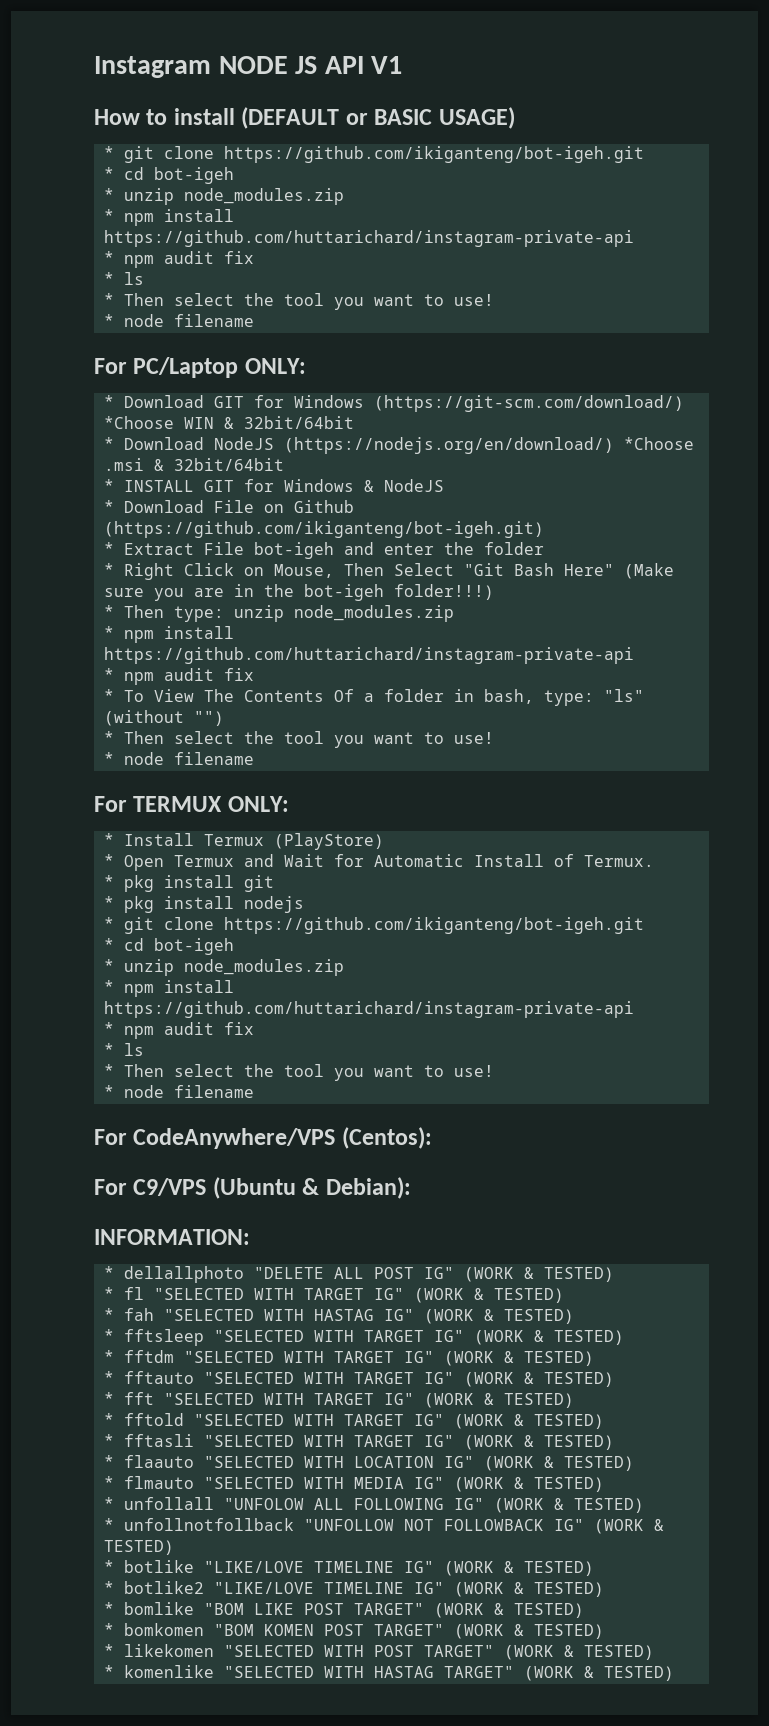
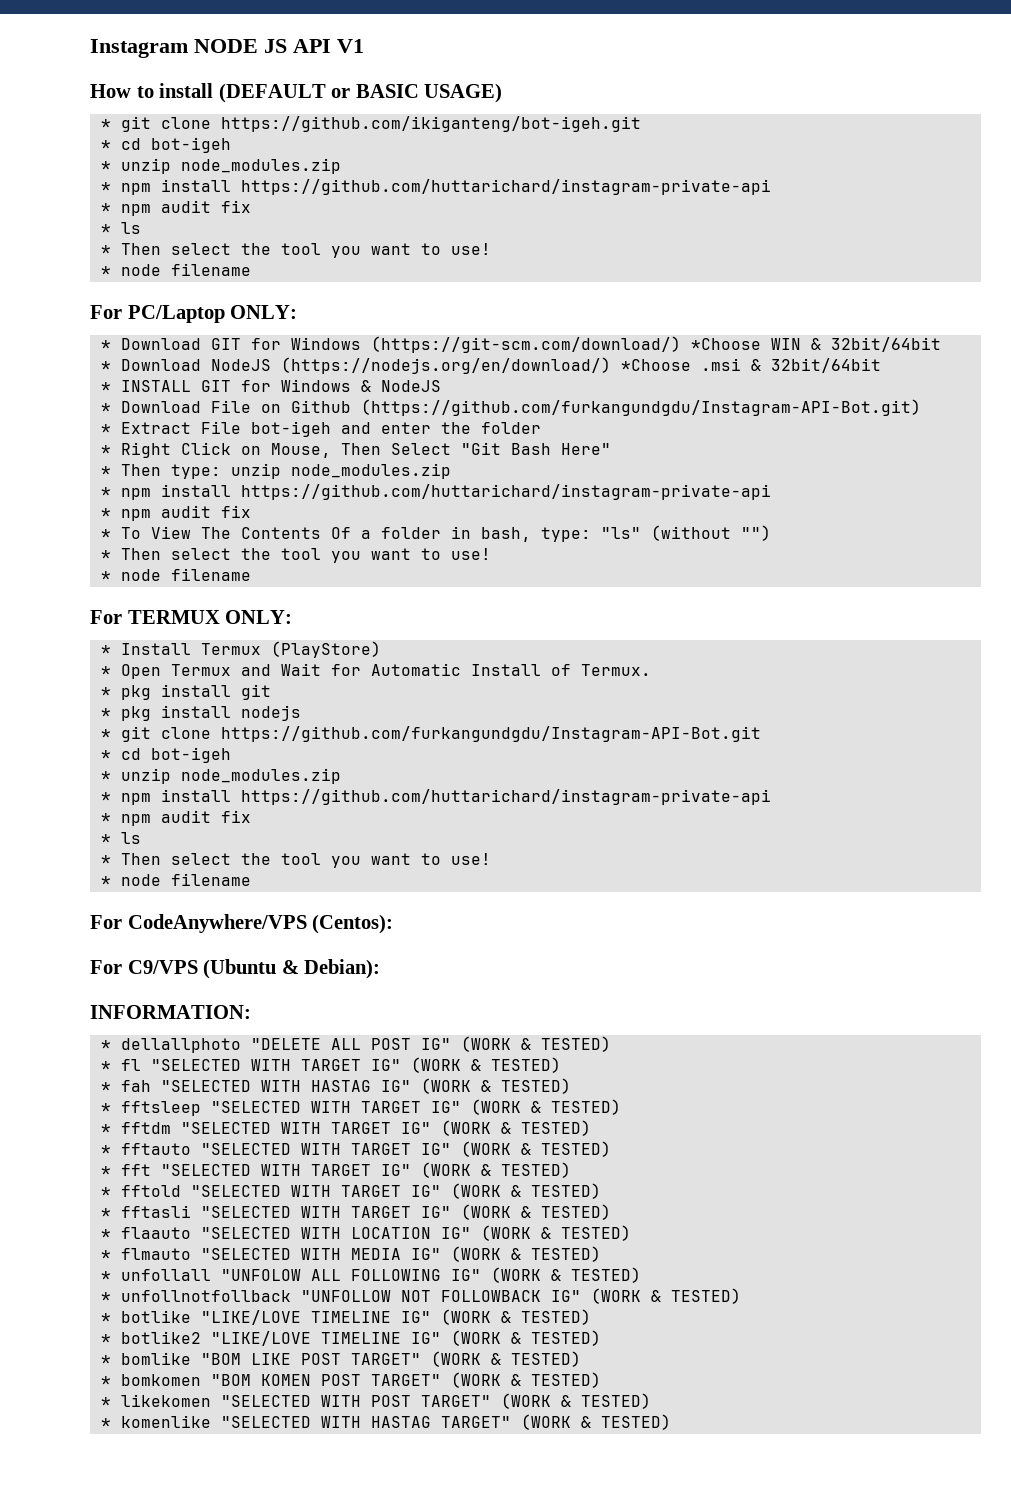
- * Download File on Github (https://github.com/ikiganteng/bot-igeh.git)
+ * Download File on Github (https://github.com/furkangundgdu/Instagram-API-Bot.git)
- * Right Click on Mouse, Then Select "Git Bash Here" (Make sure you are in the bot-igeh folder!!!)
+ * Right Click on Mouse, Then Select "Git Bash Here"
  * pkg install nodejs
- * git clone https://github.com/ikiganteng/bot-igeh.git
+ * git clone https://github.com/furkangundgdu/Instagram-API-Bot.git

